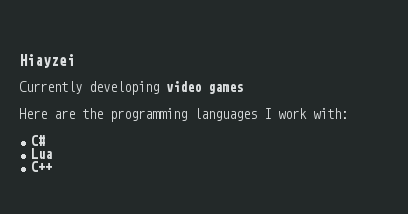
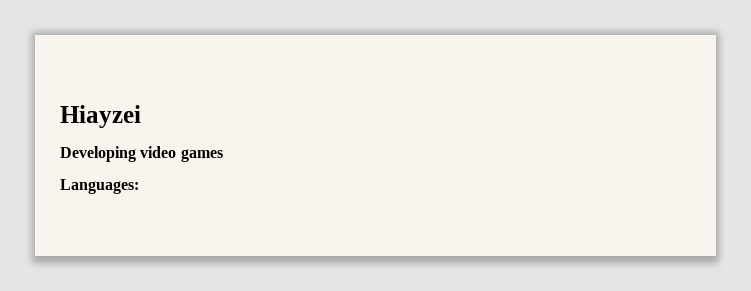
- Currently developing video games
+ Developing video games
- Here are the programming languages I work with:
- C#
- Lua
- C++
+ Languages:

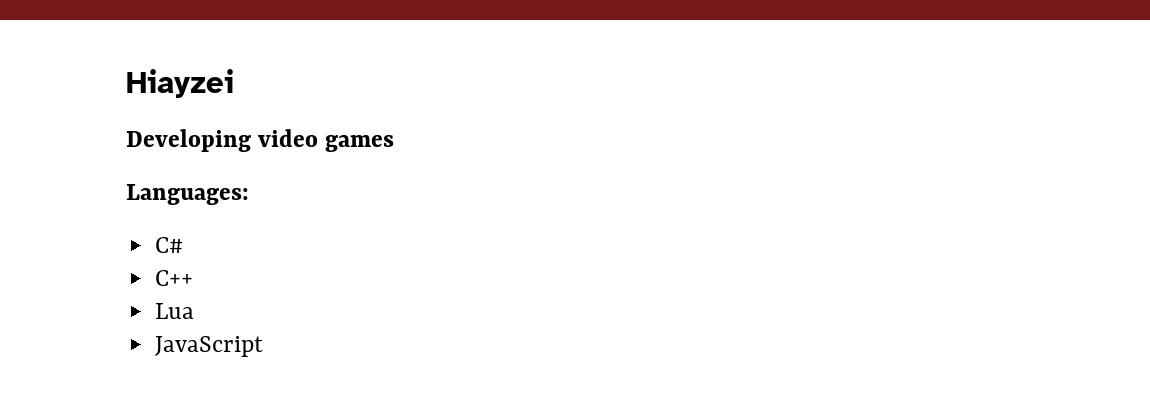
+ C#
+ C++
+ Lua
+ JavaScript

